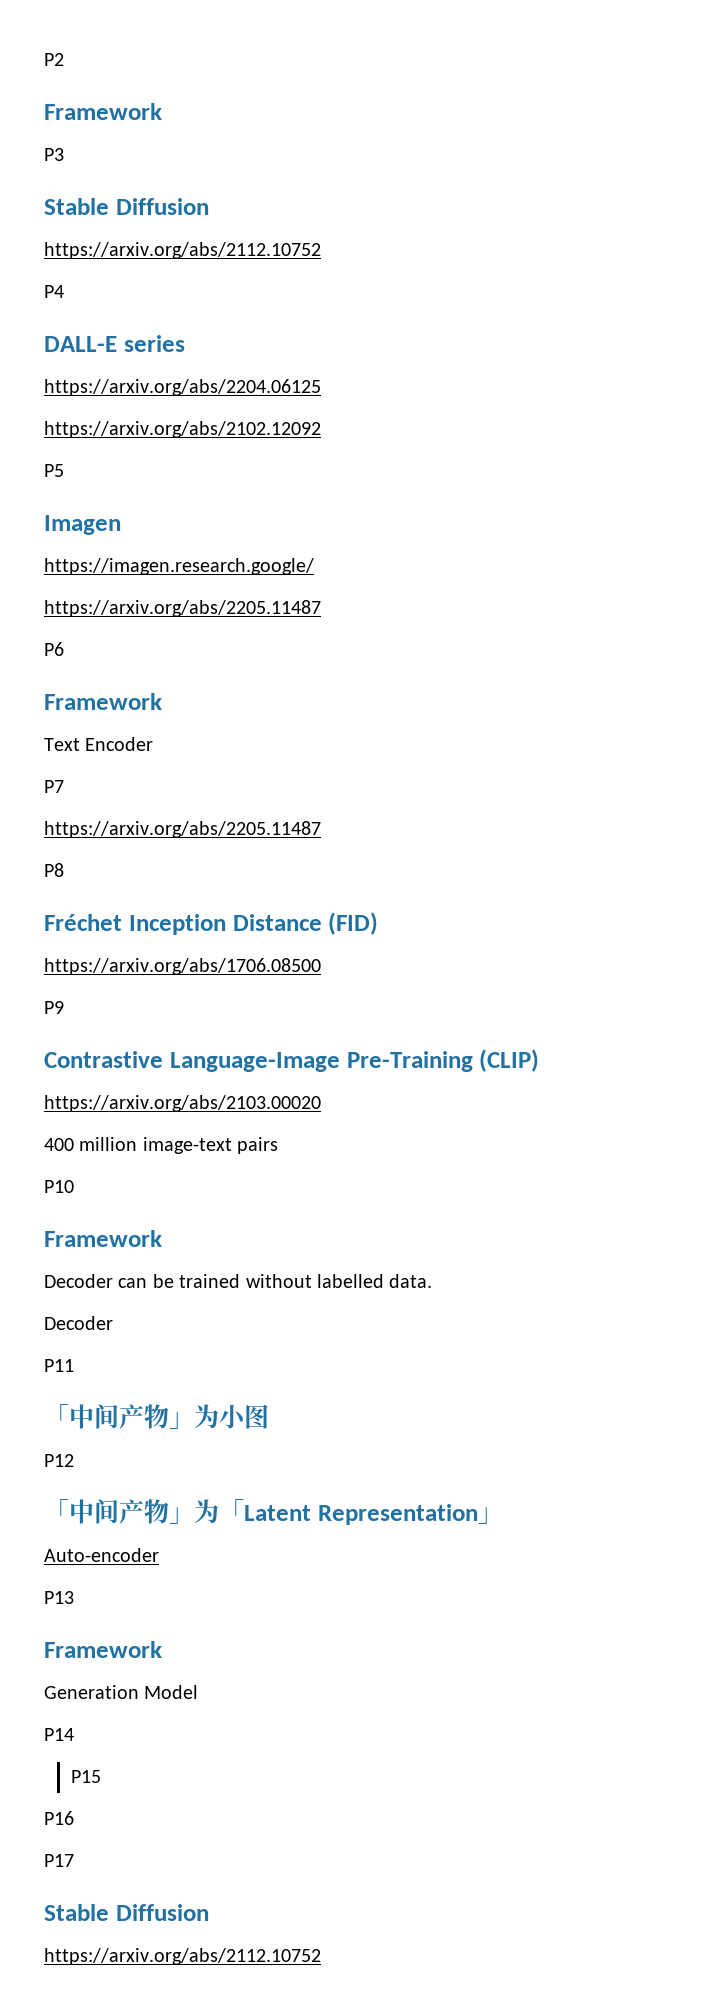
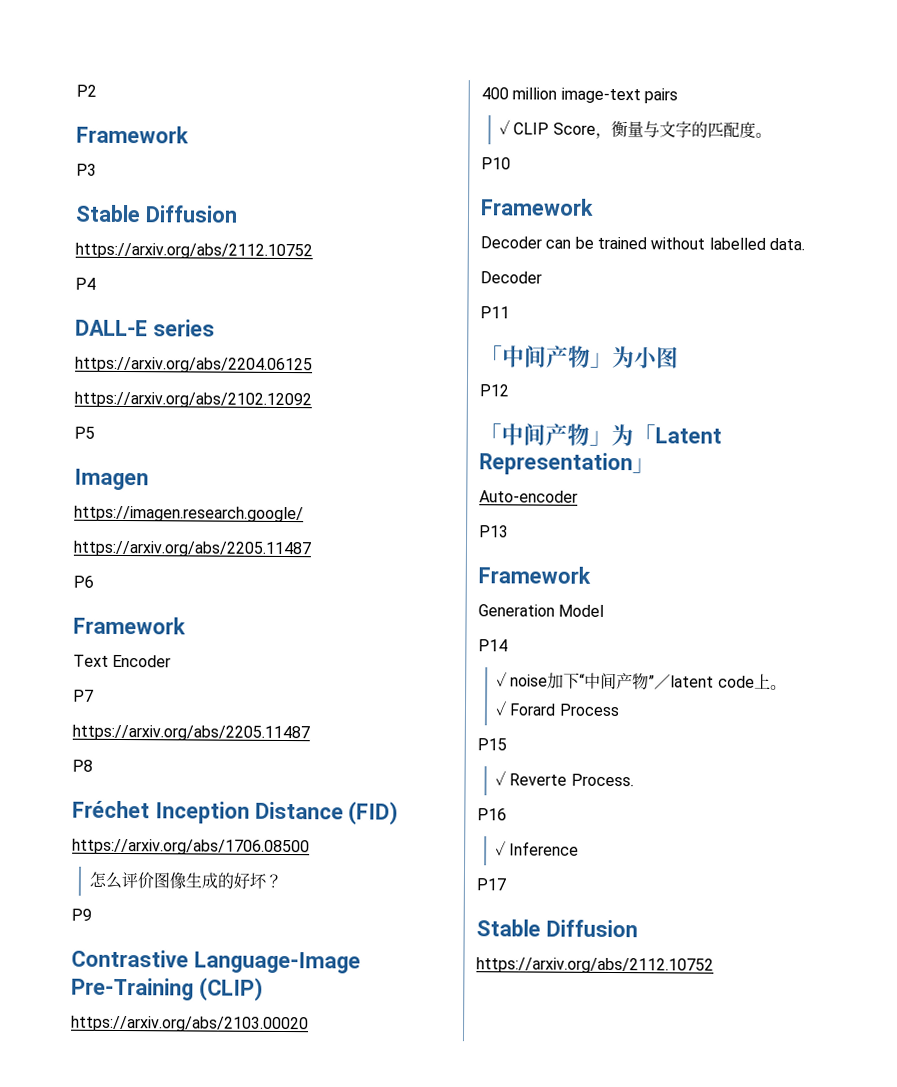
+ 怎么评价图像生成的好坏？
+ ✓ CLIP Score，衡量与文字的匹配度。
+ ✓ noise加下“中间产物”／latent code上。
+ ✓ Forard Process
  P15
+ ✓ Reverte Process.
+ ✓ Inference

